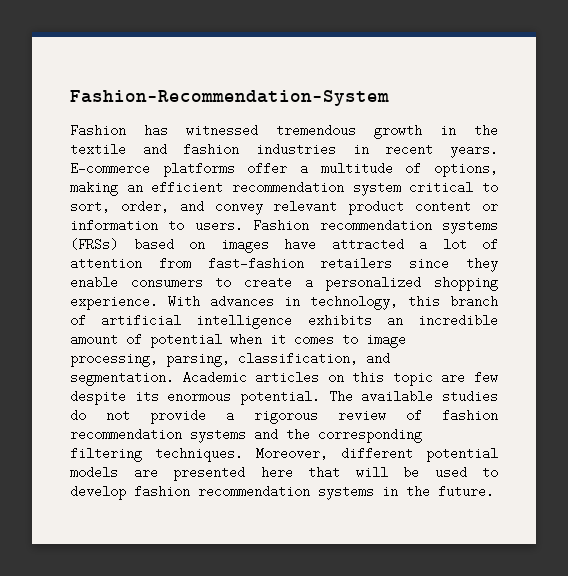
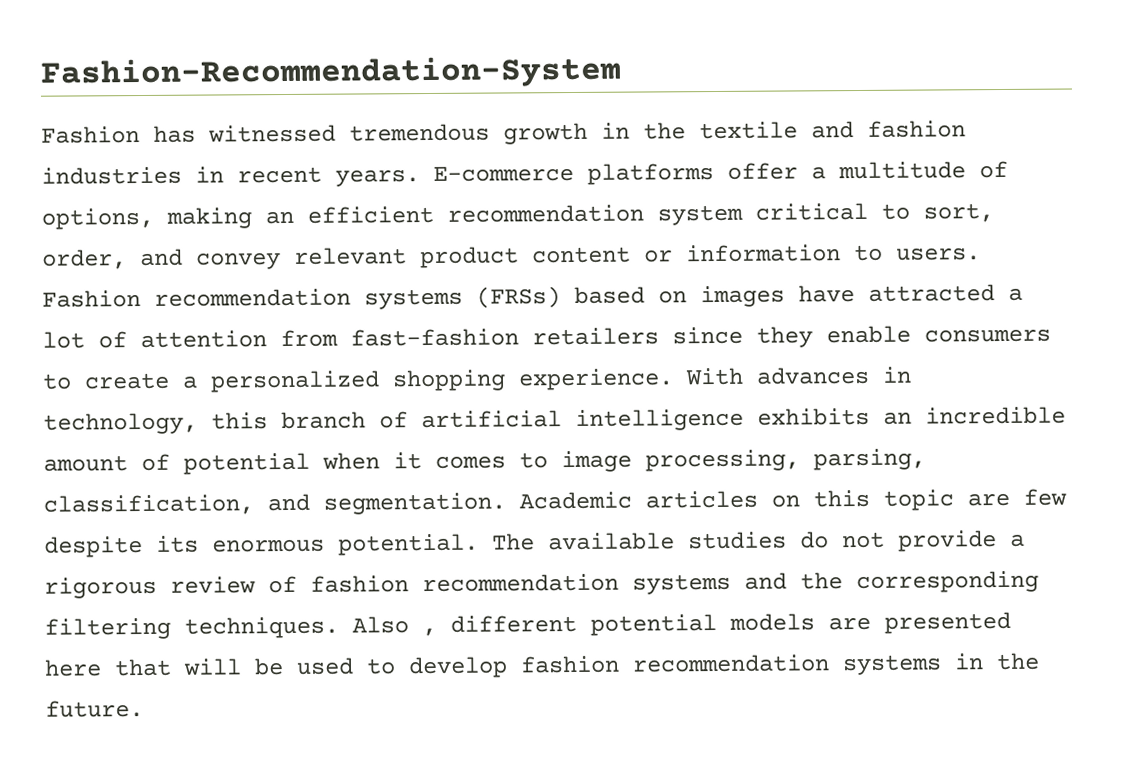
- Moreover, different potential models are presented here that will be used to develop fashion recommendation systems in the future.
+ Also , different potential models are presented here that will be used to develop fashion recommendation systems in the future.

